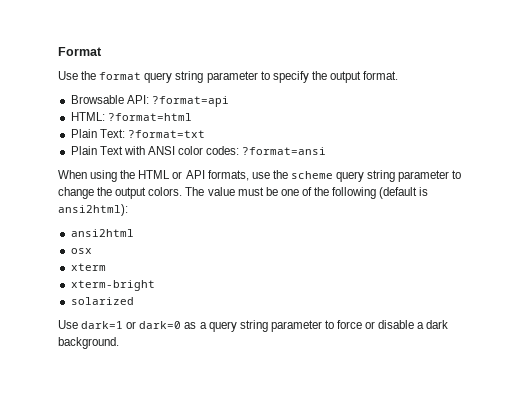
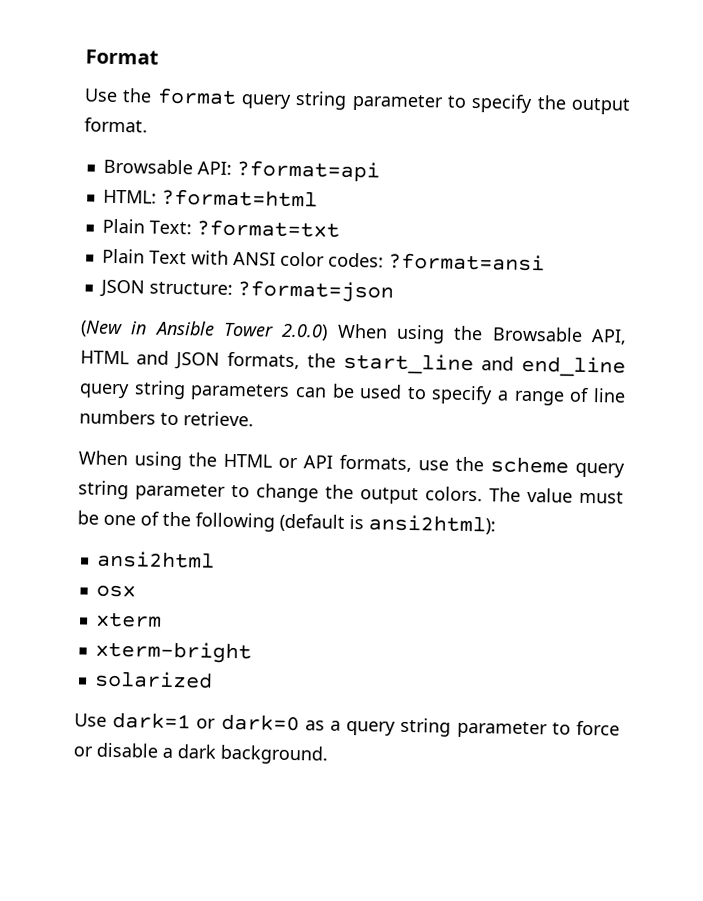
+ JSON structure: ?format=json
+ (New in Ansible Tower 2.0.0) When using the Browsable API, HTML and JSON formats, the start_line and end_line query string parameters can be used to specify a range of line numbers to retrieve.

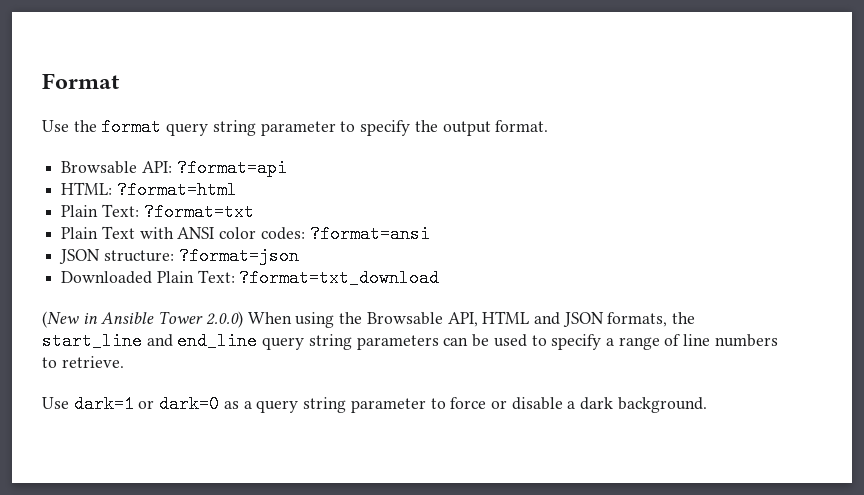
+ Downloaded Plain Text: ?format=txt_download
- When using the HTML or API formats, use the scheme query string parameter to change the output colors. The value must be one of the following (default is ansi2html):
- ansi2html
- osx
- xterm
- xterm-bright
- solarized

